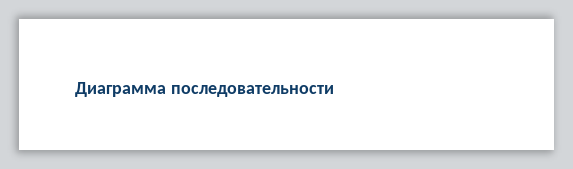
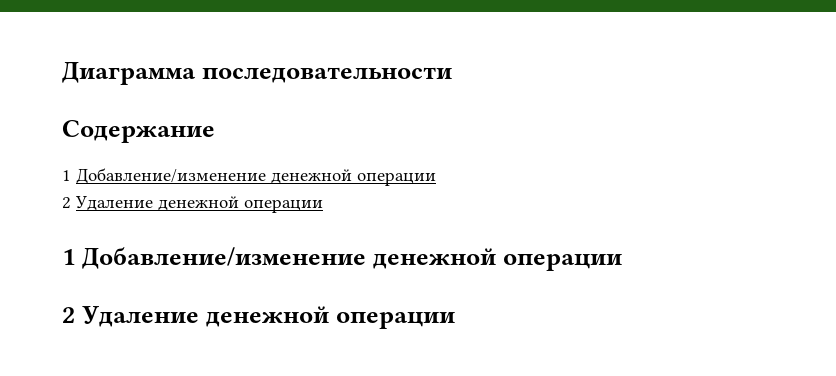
+ Содержание
+ 1 Добавление/изменение денежной операции
+ 2 Удаление денежной операции
+ 1 Добавление/изменение денежной операции
+ 2 Удаление денежной операции

